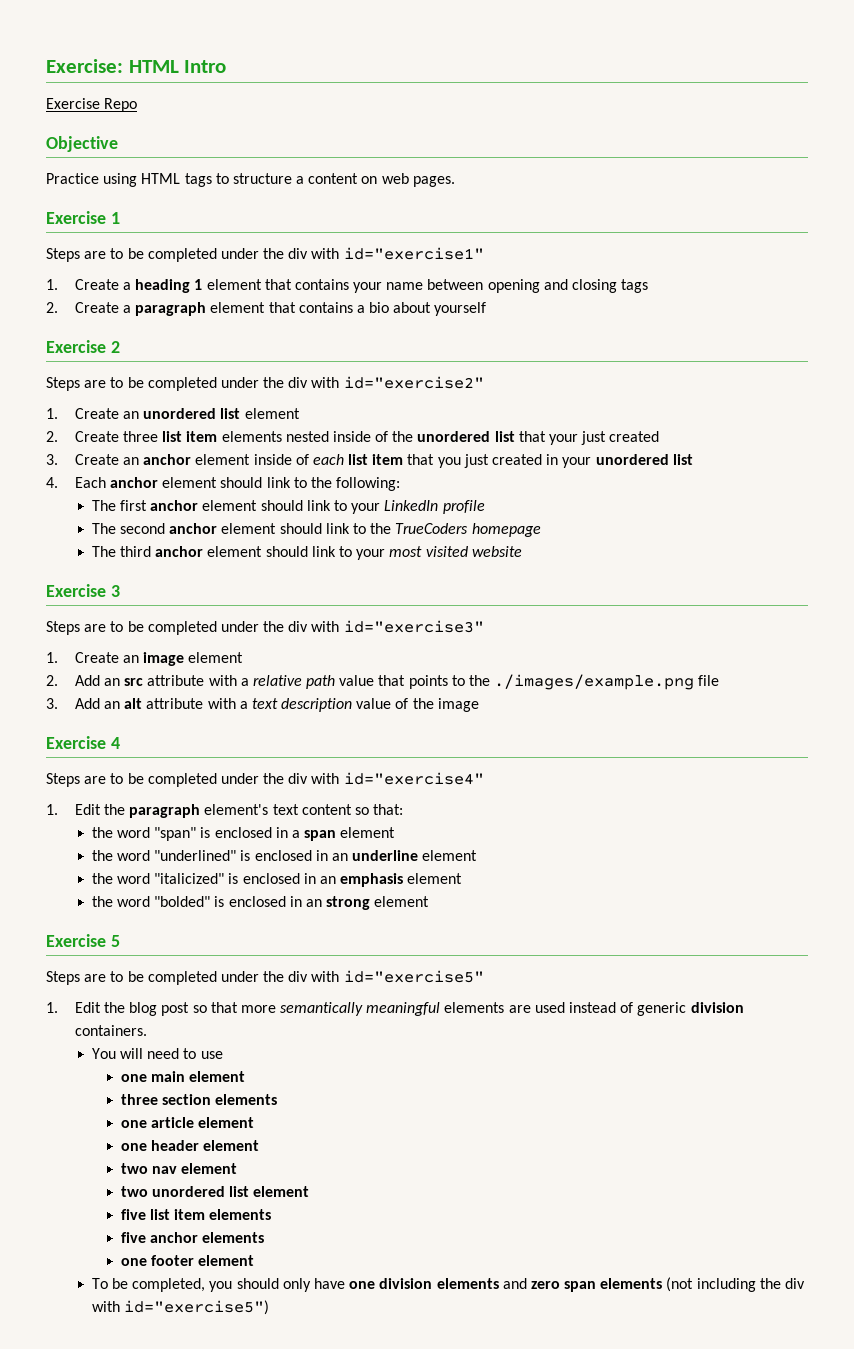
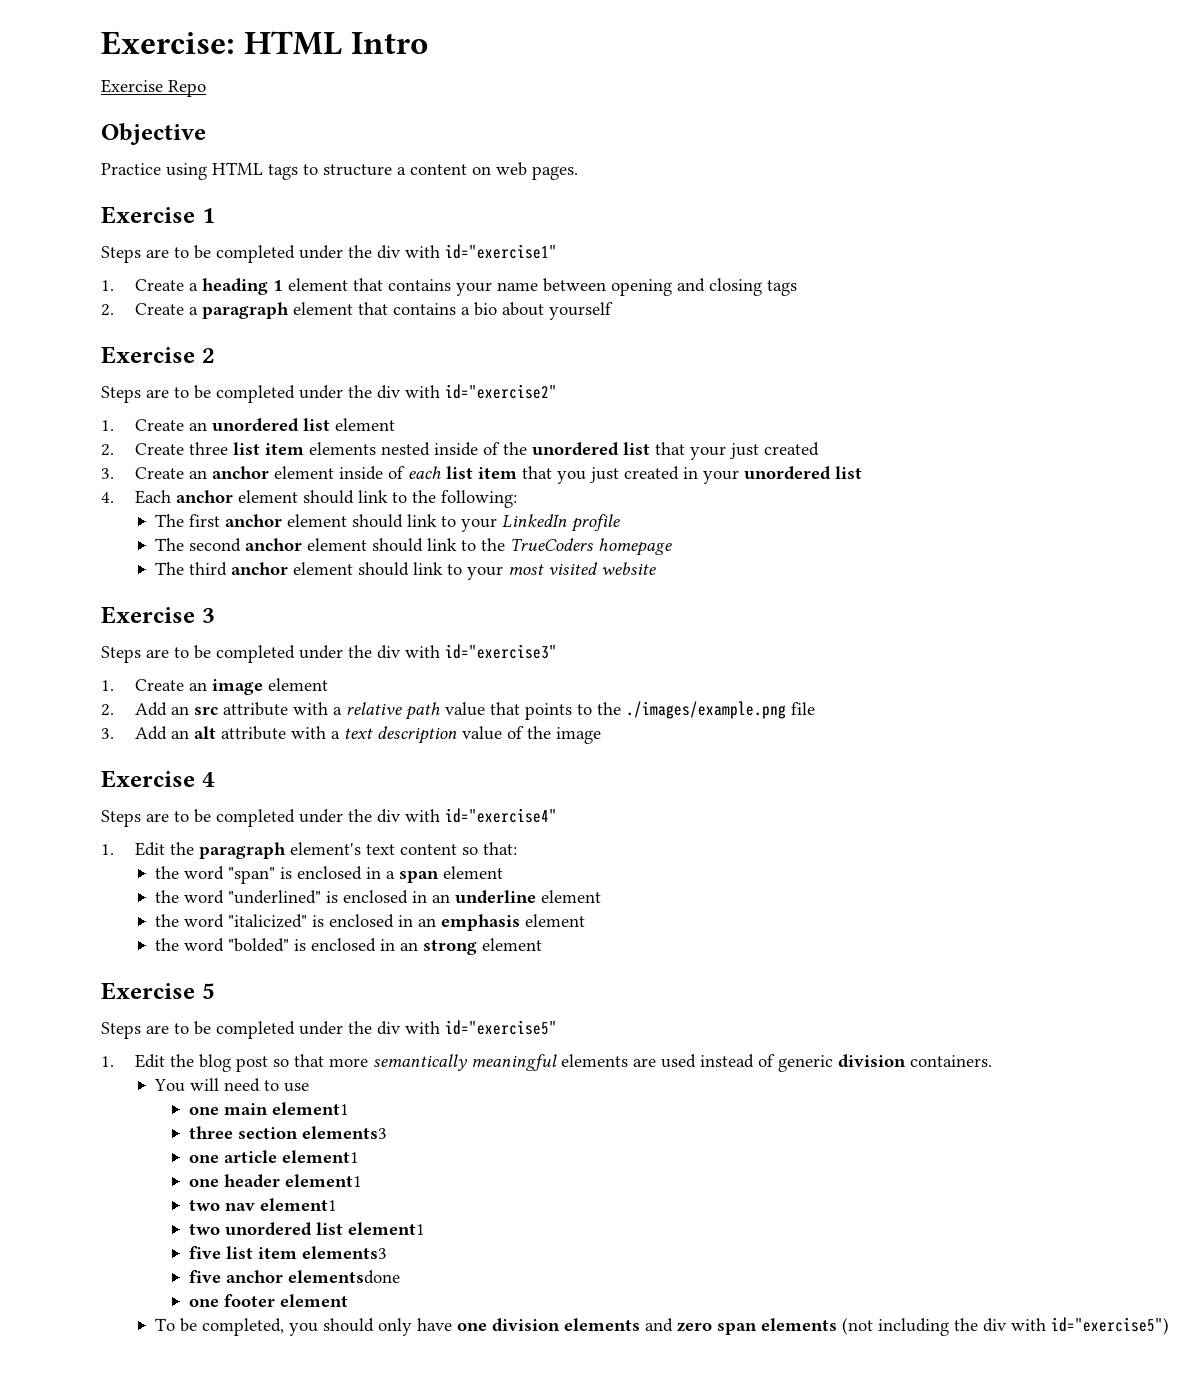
- one main element
+ one main element1
- three section elements
+ three section elements3
- one article element
+ one article element1
- one header element
+ one header element1
- two nav element
+ two nav element1
- two unordered list element
+ two unordered list element1
- five list item elements
+ five list item elements3
- five anchor elements
+ five anchor elementsdone

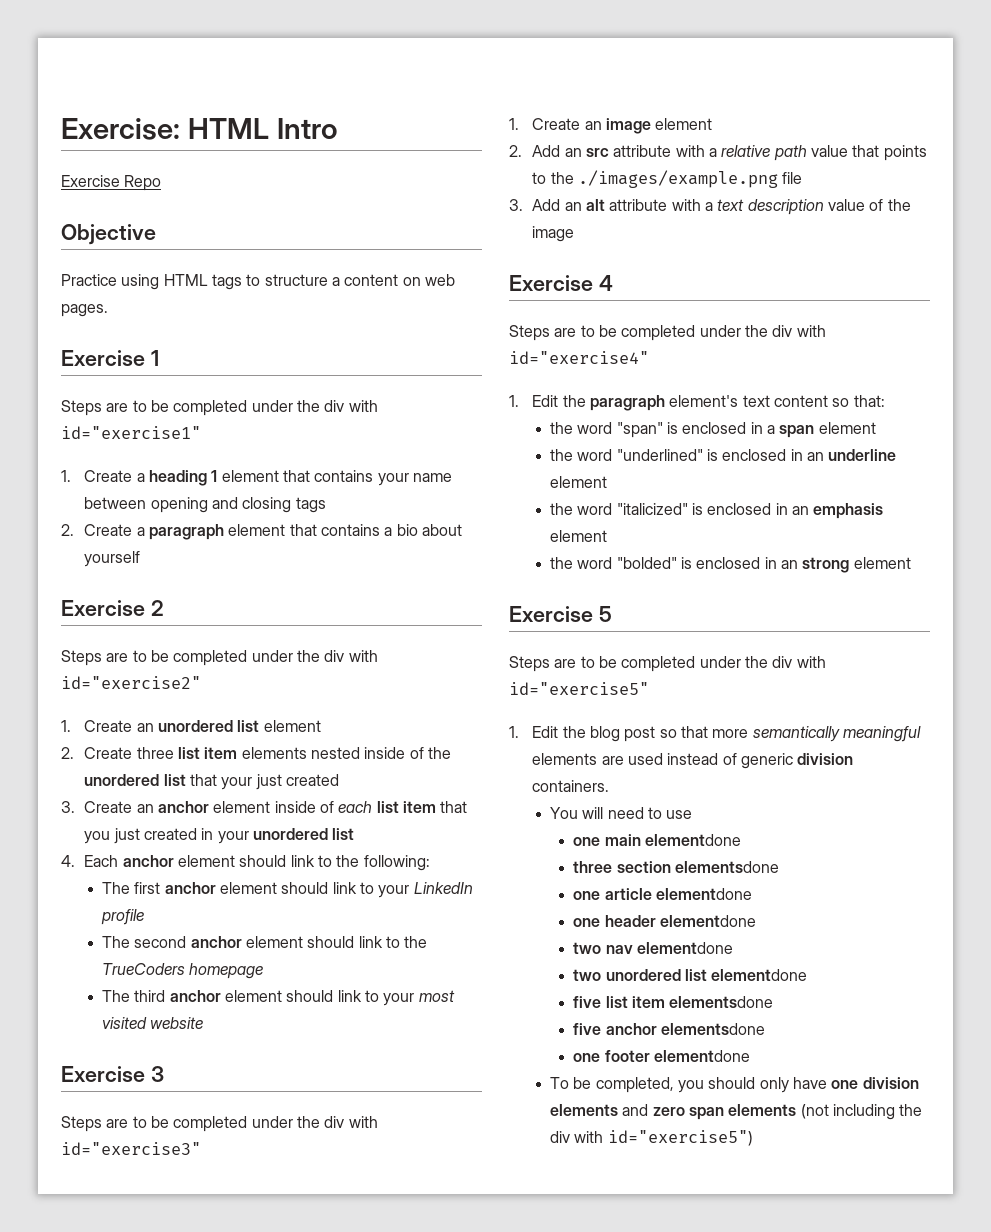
- one main element1
+ one main elementdone
- three section elements3
+ three section elementsdone
- one article element1
+ one article elementdone
- one header element1
+ one header elementdone
- two nav element1
+ two nav elementdone
- two unordered list element1
+ two unordered list elementdone
- five list item elements3
+ five list item elementsdone
- one footer element
+ one footer elementdone

